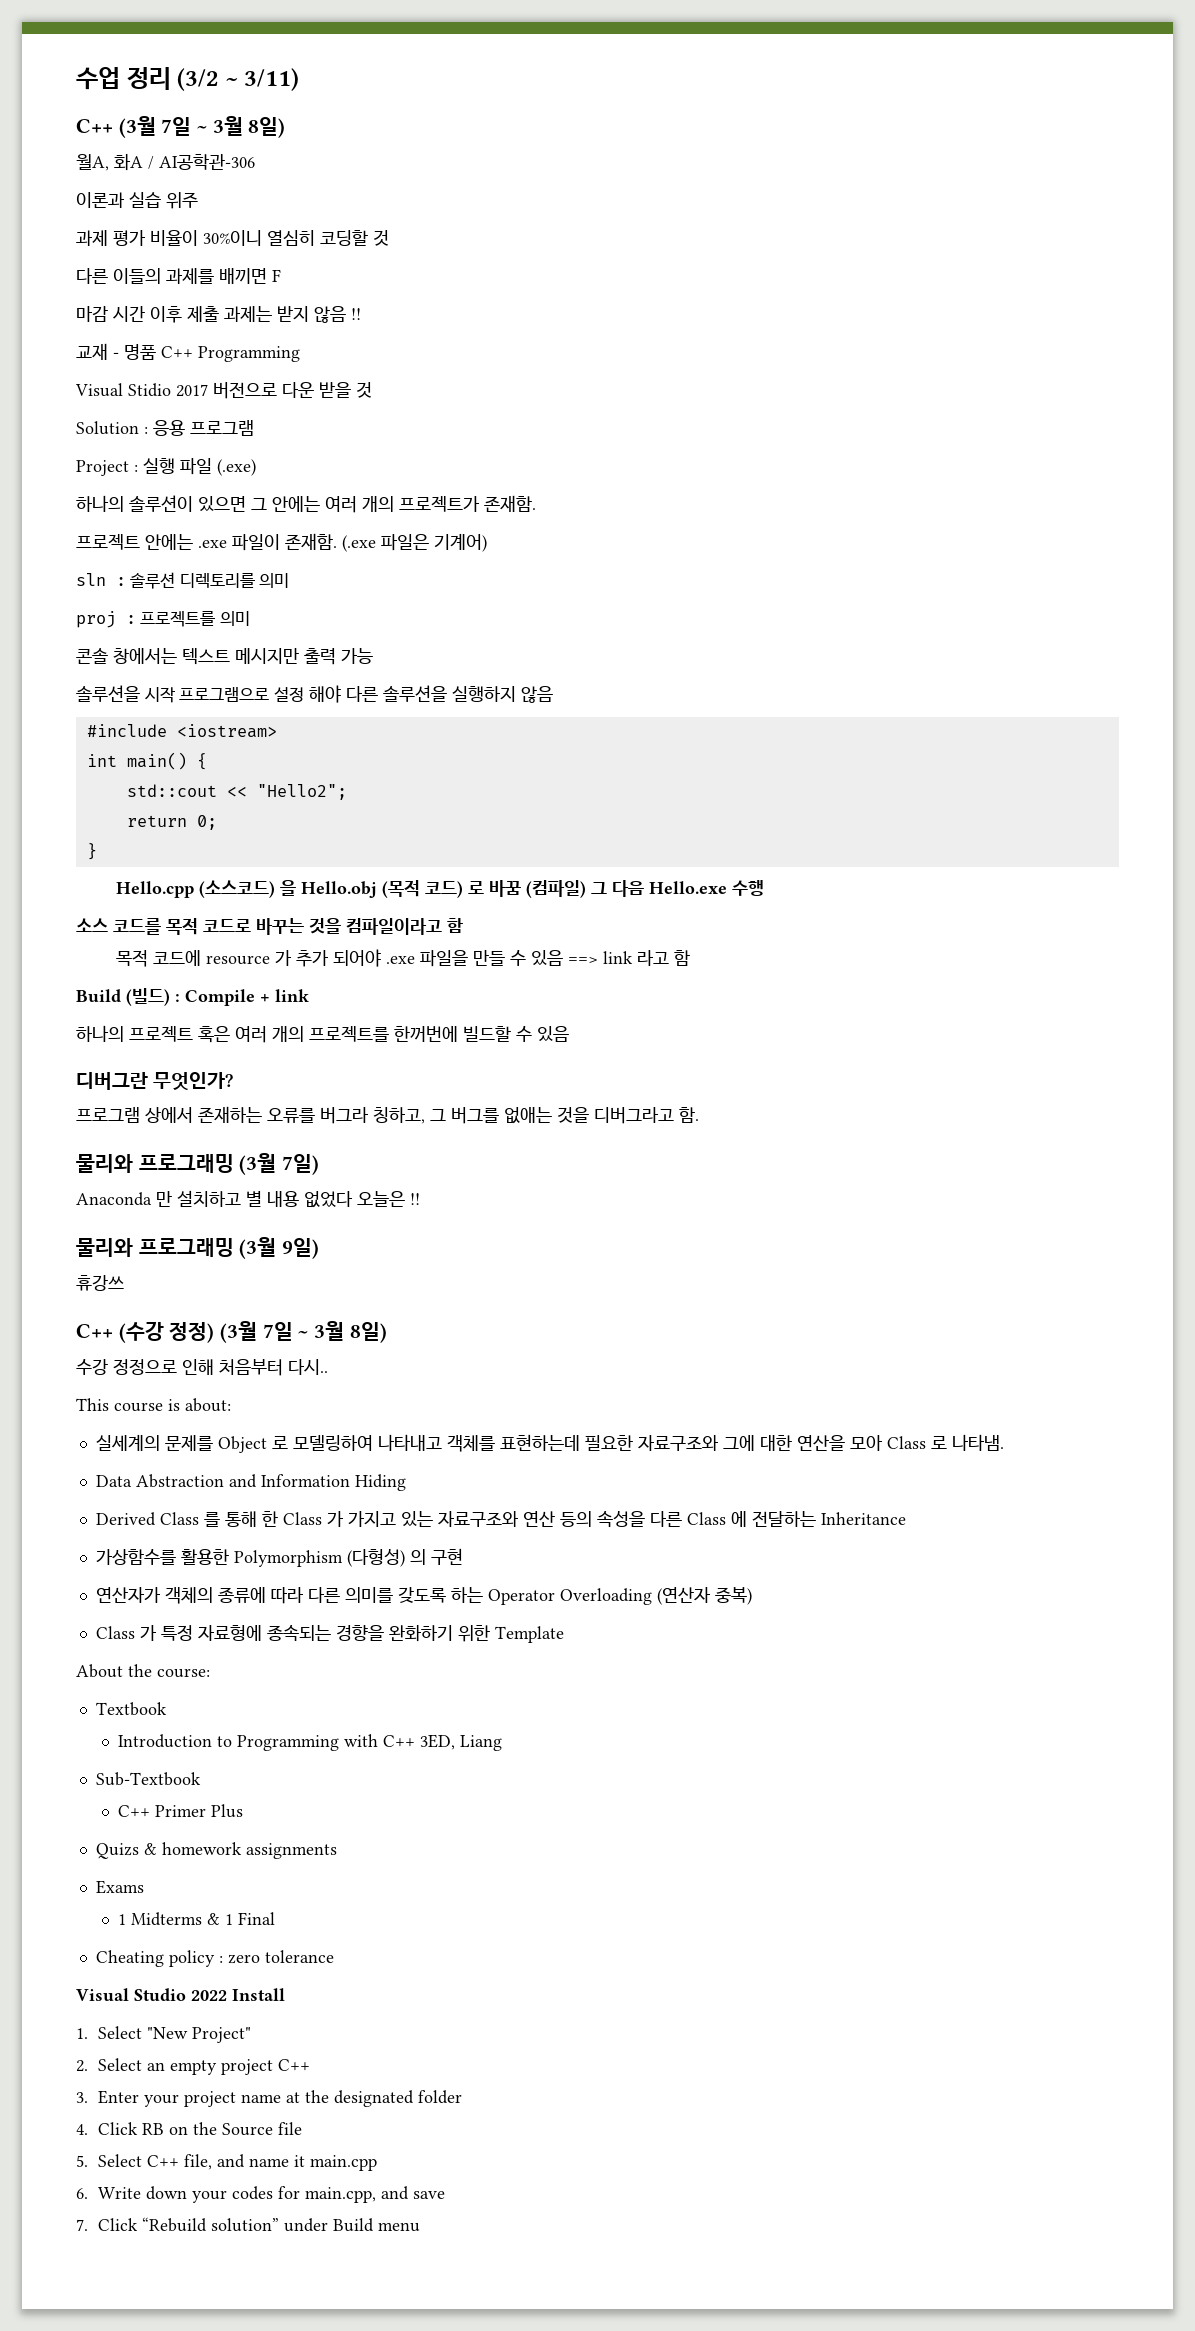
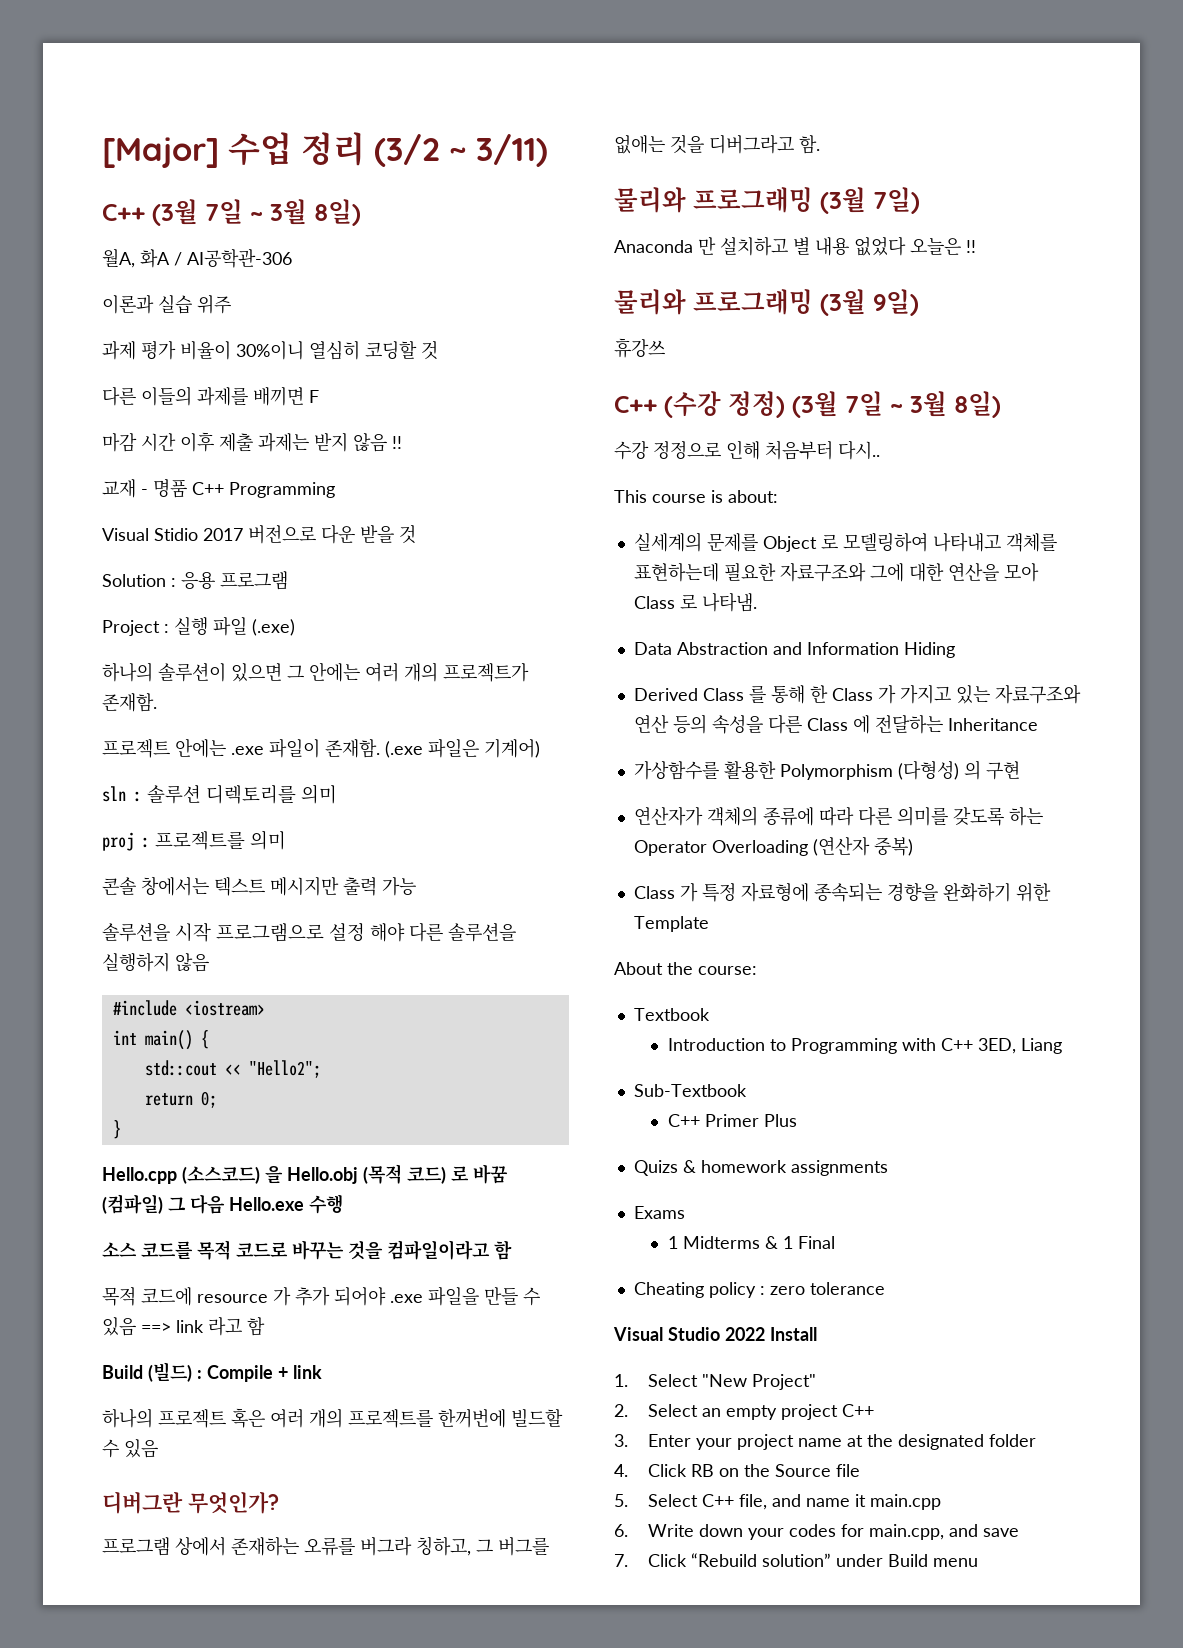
- 수업 정리 (3/2 ~ 3/11)
+ [Major] 수업 정리 (3/2 ~ 3/11)

